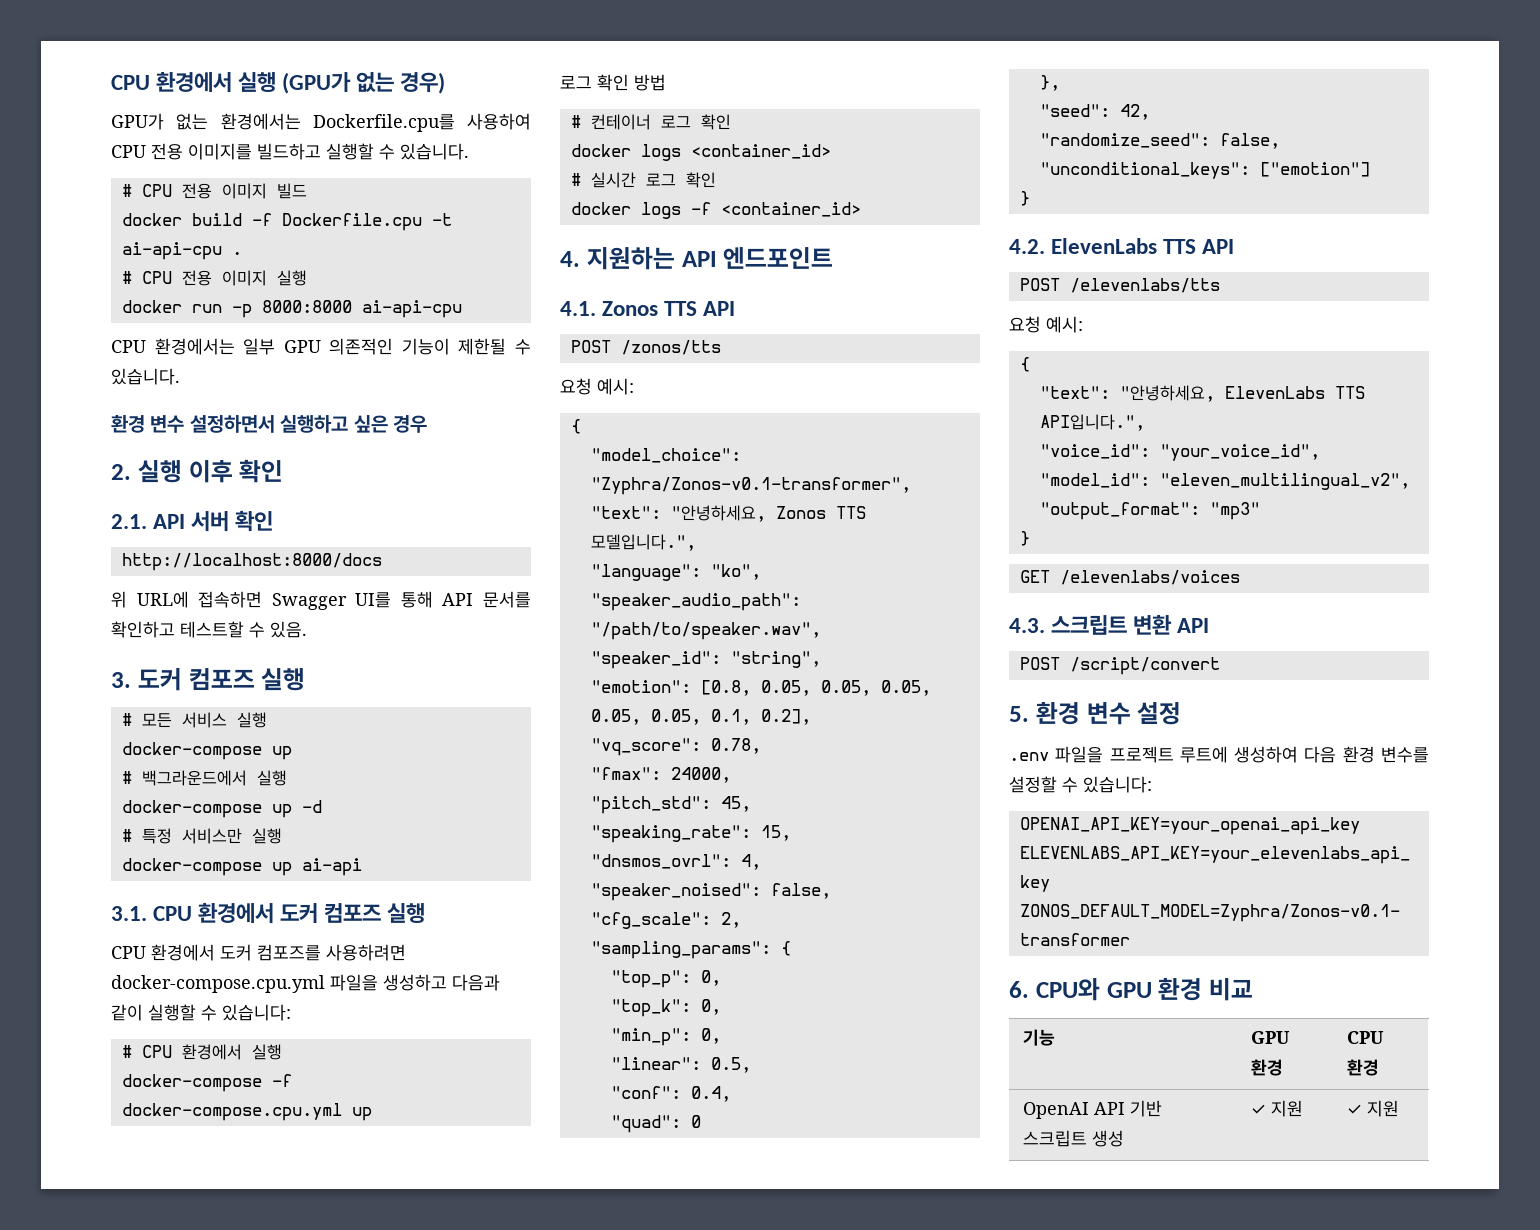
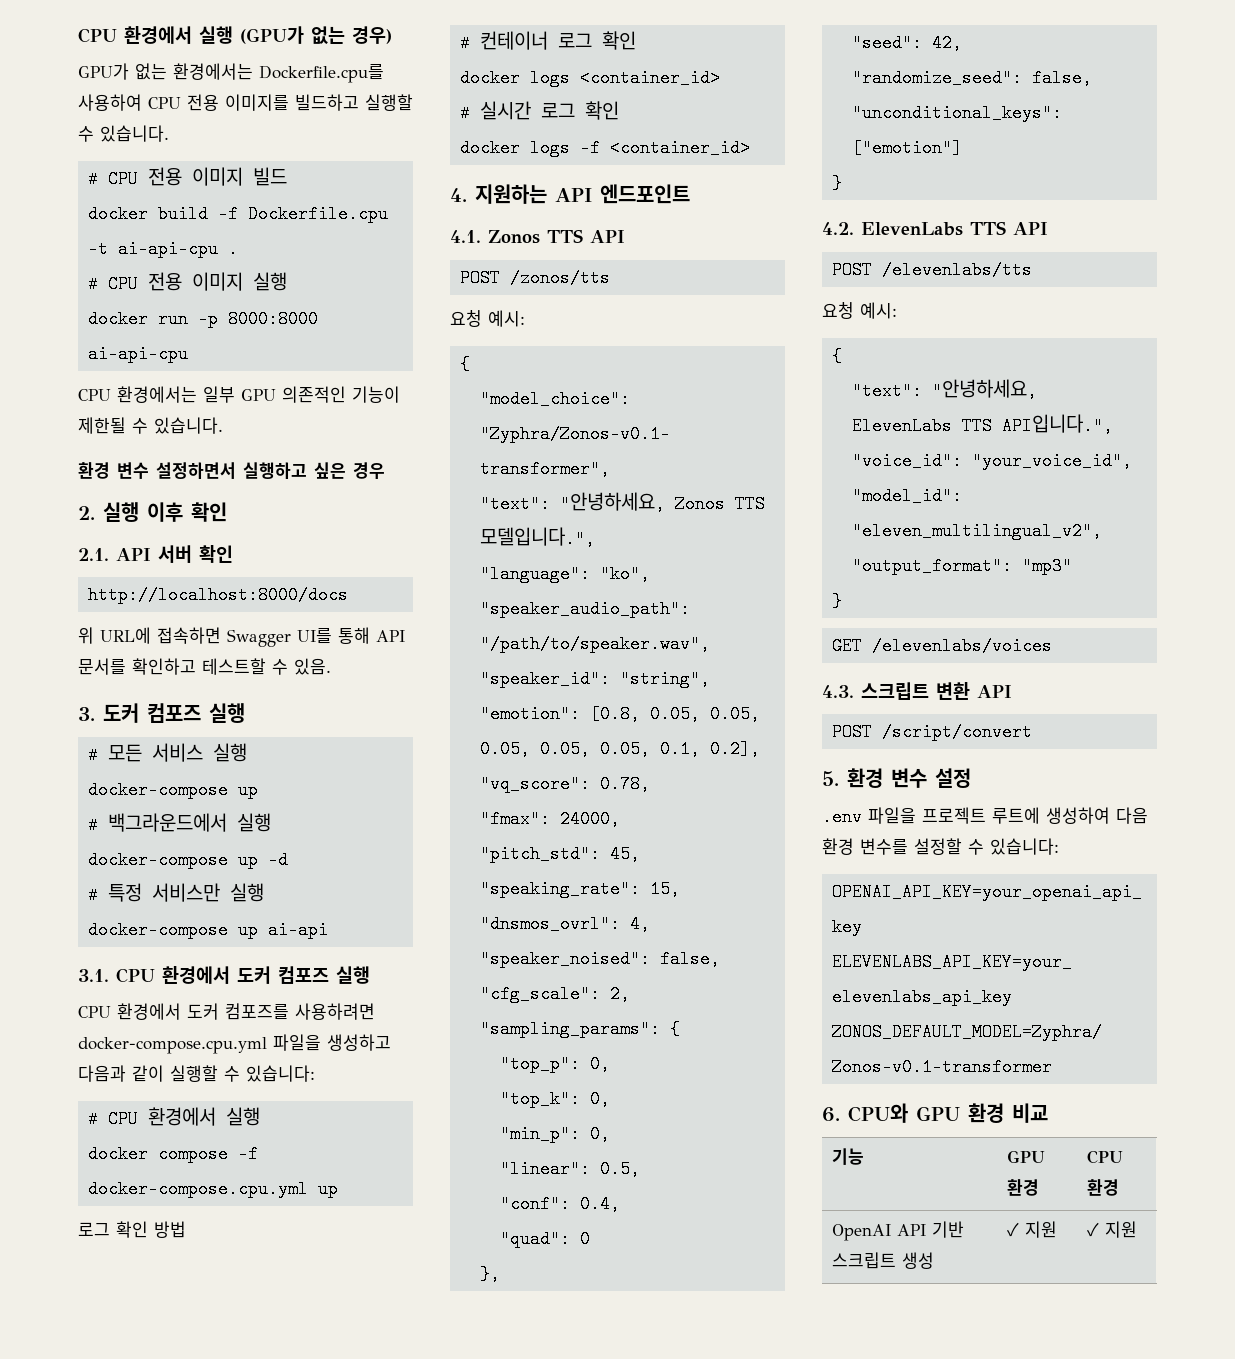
- docker-compose -f docker-compose.cpu.yml up
+ docker compose -f docker-compose.cpu.yml up

